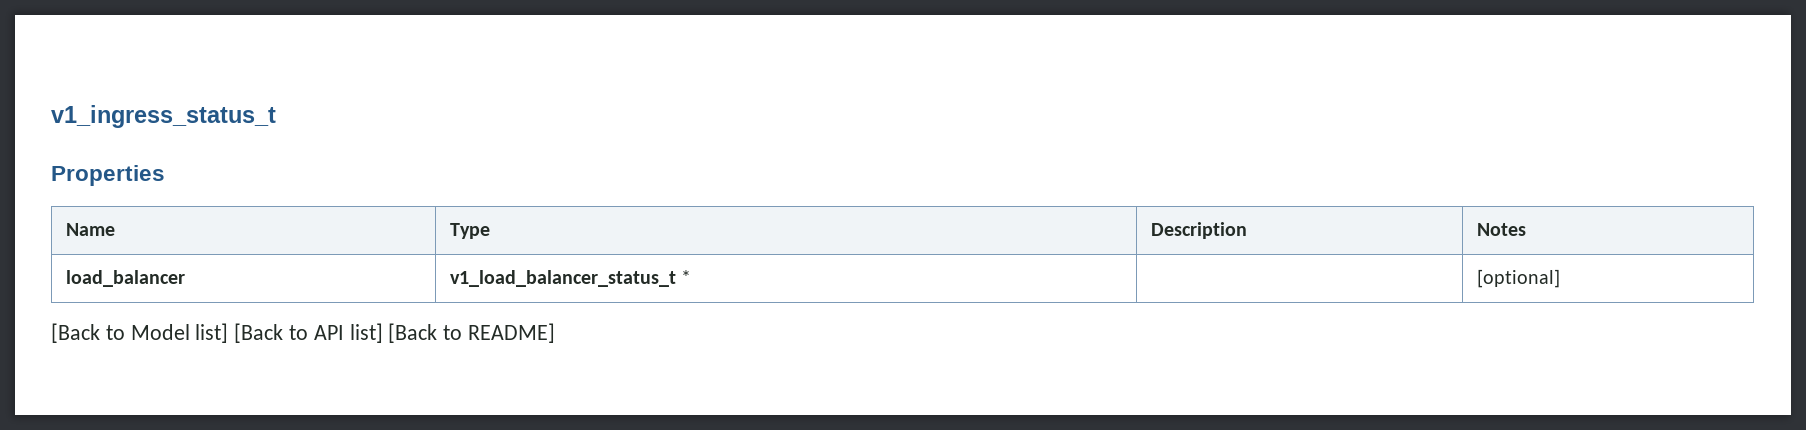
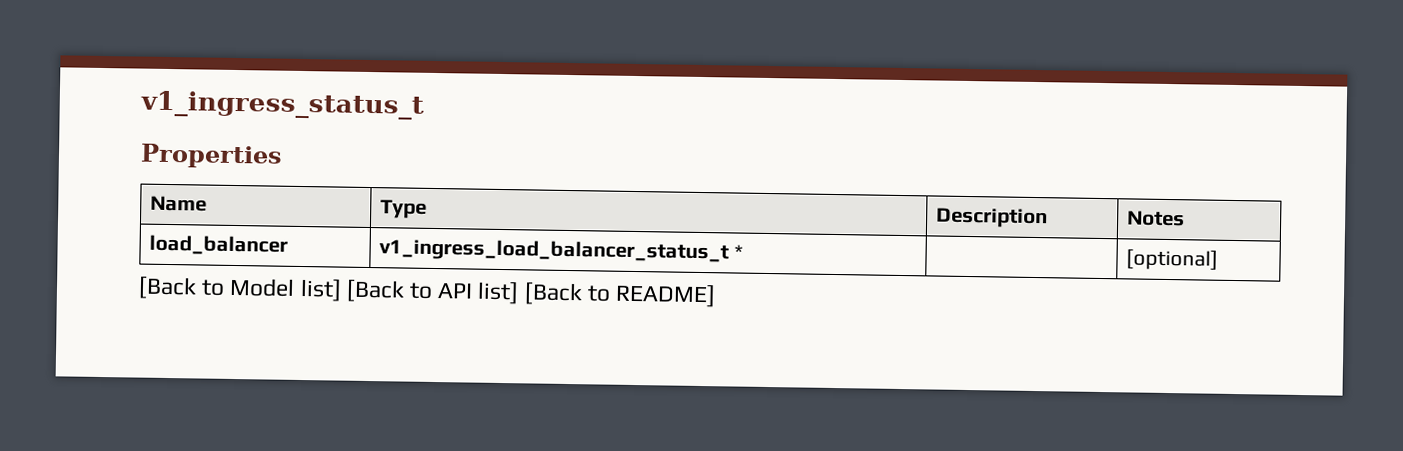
- load_balancer | v1_load_balancer_status_t * | | [optional]
+ load_balancer | v1_ingress_load_balancer_status_t * | | [optional]

